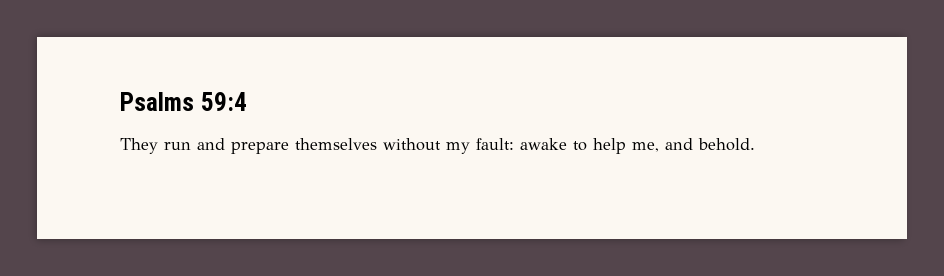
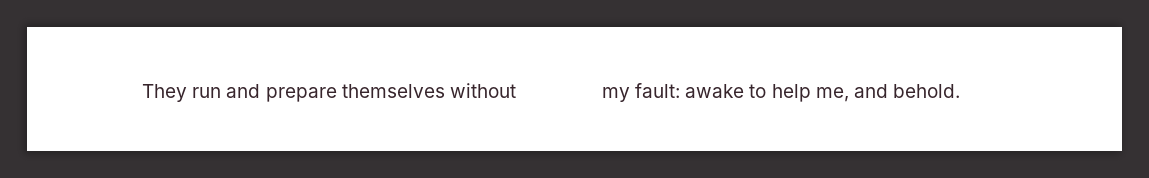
- Psalms 59:4

